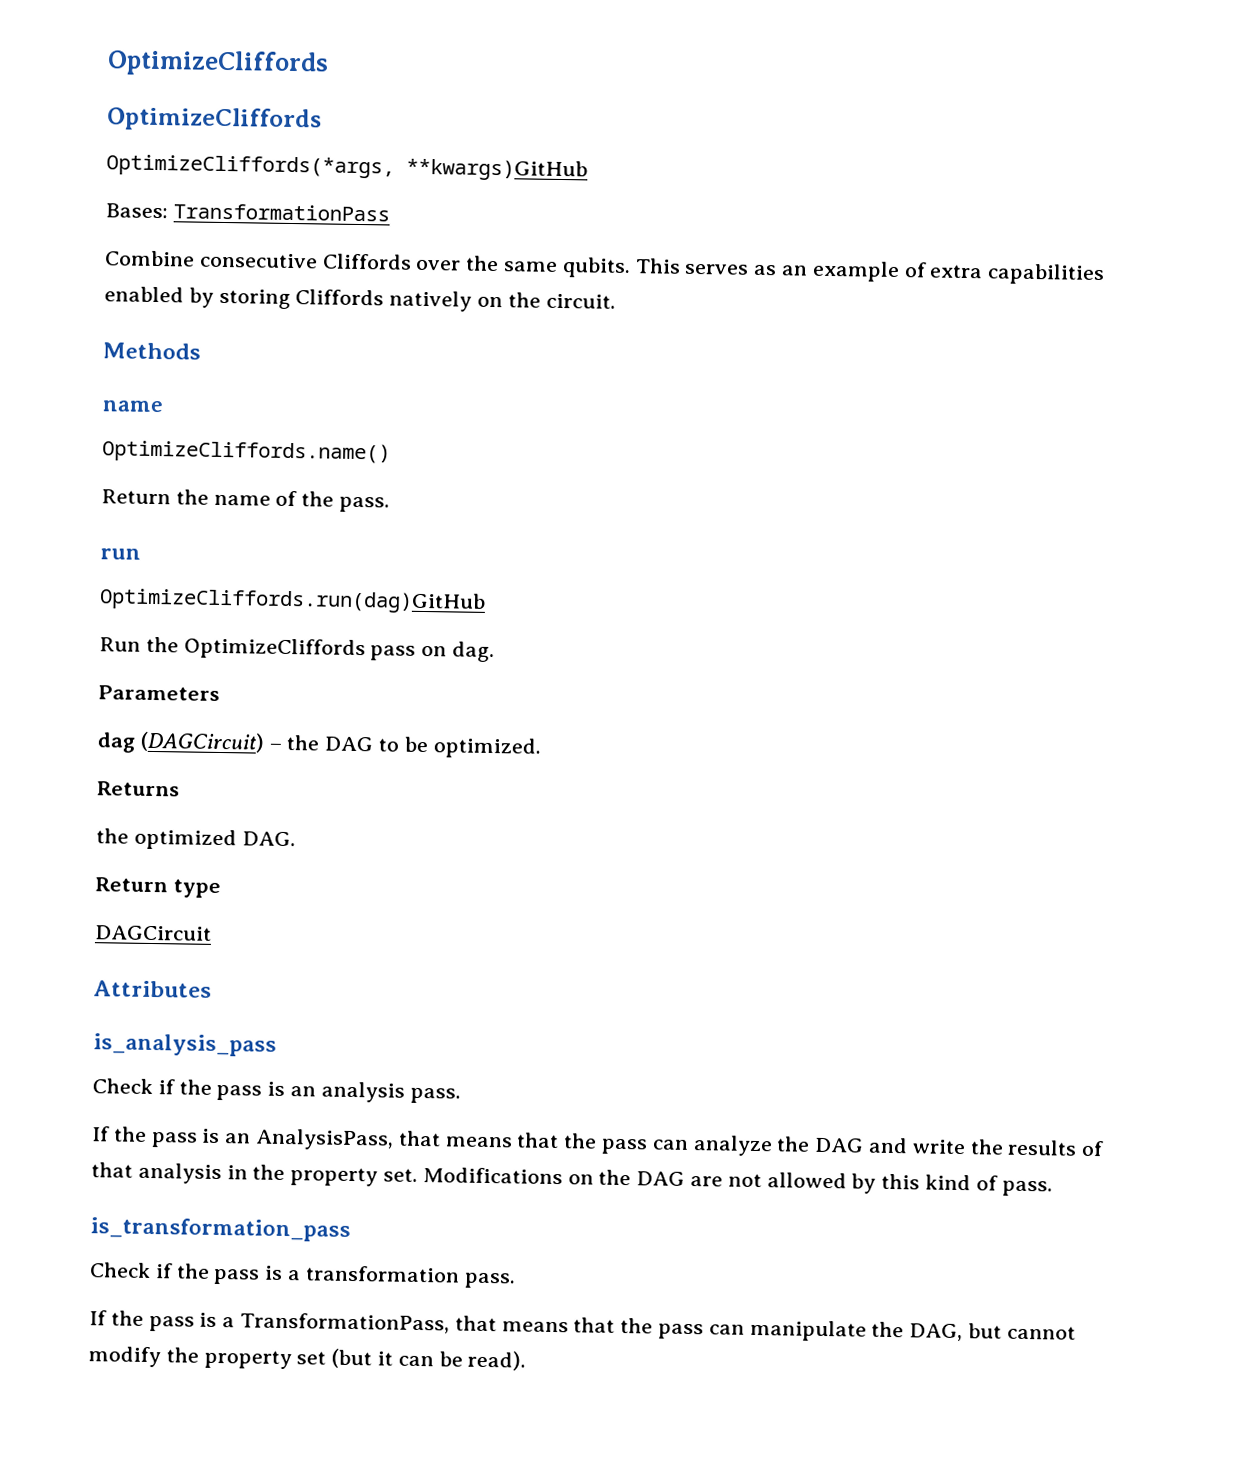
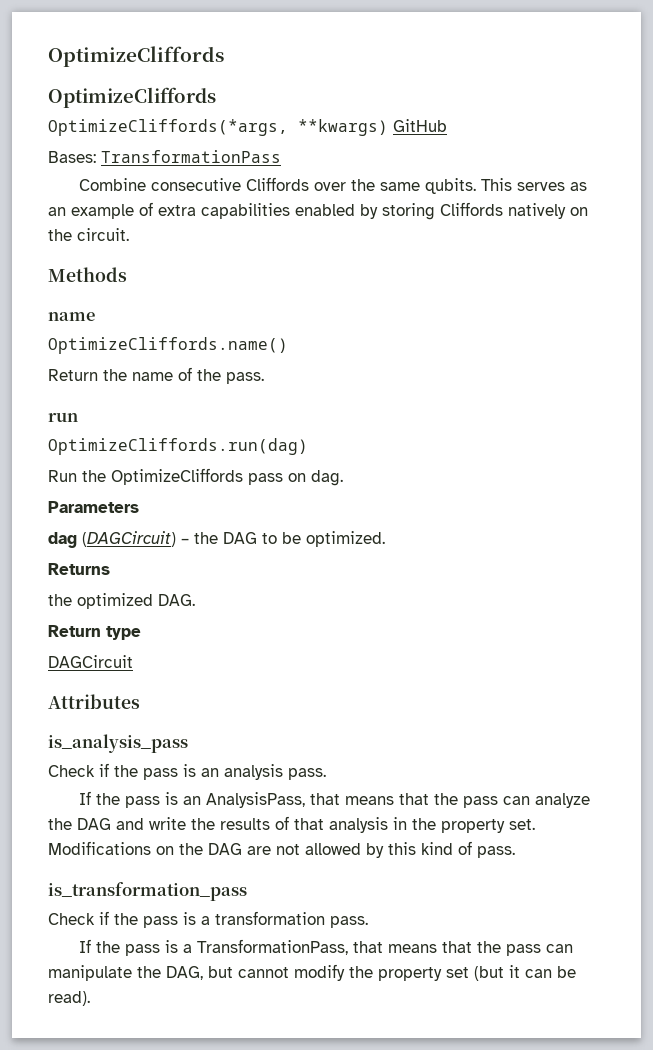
- OptimizeCliffords(*args, **kwargs)GitHub
+ OptimizeCliffords(*args, **kwargs) GitHub
- OptimizeCliffords.run(dag)GitHub
+ OptimizeCliffords.run(dag)

